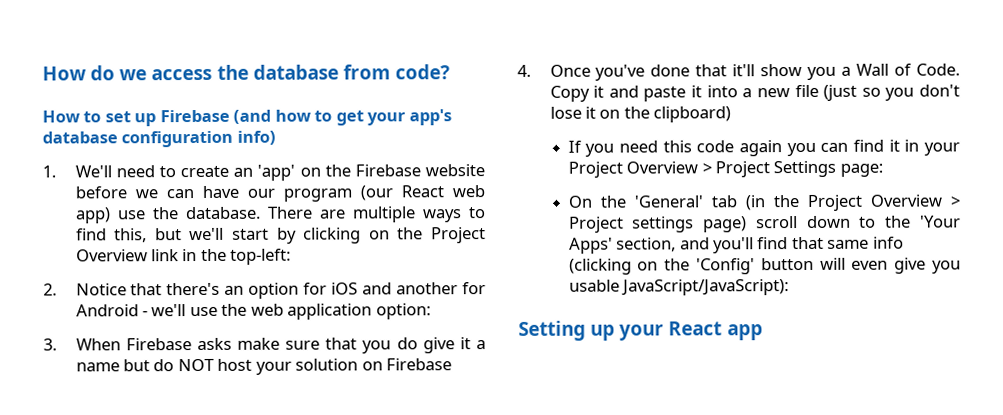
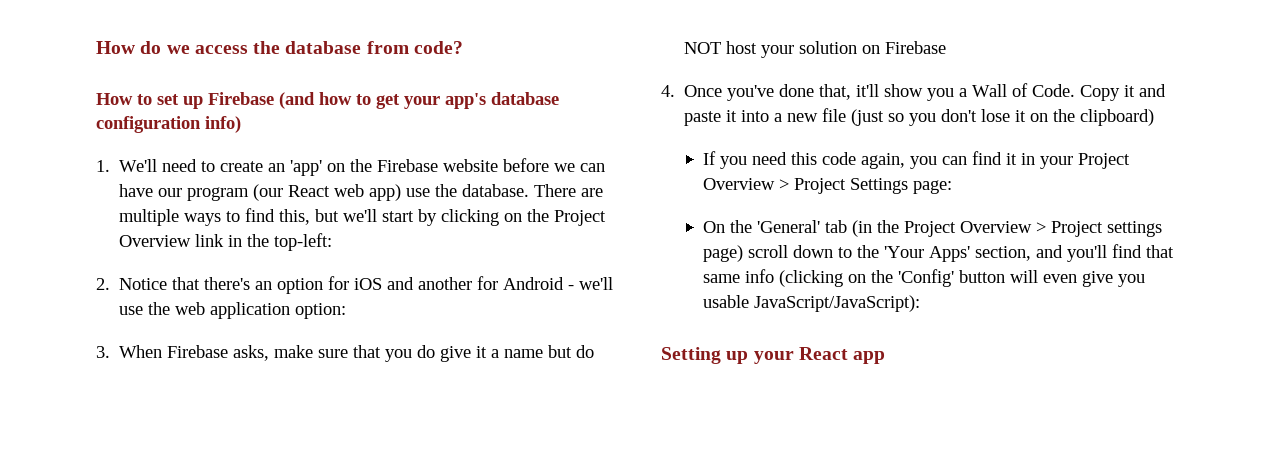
- 3. When Firebase asks make sure that you do give it a name but do NOT host your solution on Firebase
+ 3. When Firebase asks, make sure that you do give it a name but do NOT host your solution on Firebase
- 4. Once you've done that it'll show you a Wall of Code.
+ 4. Once you've done that, it'll show you a Wall of Code.
- If you need this code again you can find it in your Project Overview > Project Settings page:
+ If you need this code again, you can find it in your Project Overview > Project Settings page:

